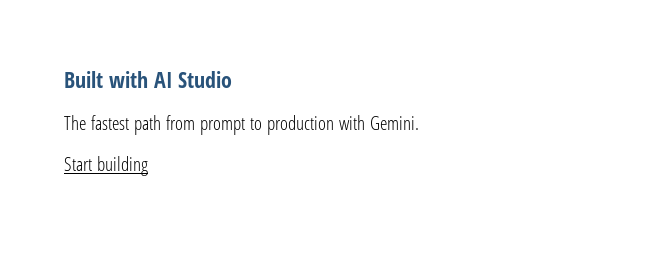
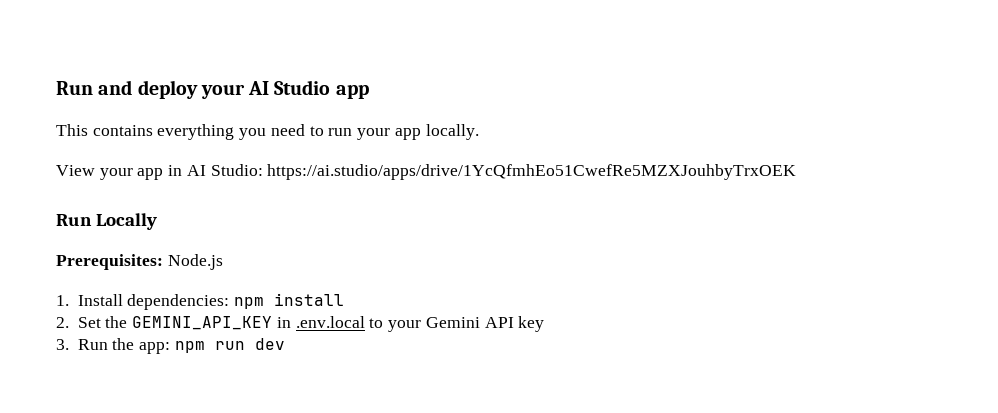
- Built with AI Studio
- The fastest path from prompt to production with Gemini.
- Start building
+ Run and deploy your AI Studio app
+ This contains everything you need to run your app locally.
+ View your app in AI Studio: https://ai.studio/apps/drive/1YcQfmhEo51CwefRe5MZXJouhbyTrxOEK
+ Run Locally
+ Prerequisites: Node.js
+ 1. Install dependencies: npm install
+ 2. Set the GEMINI_API_KEY in .env.local to your Gemini API key
+ 3. Run the app: npm run dev

